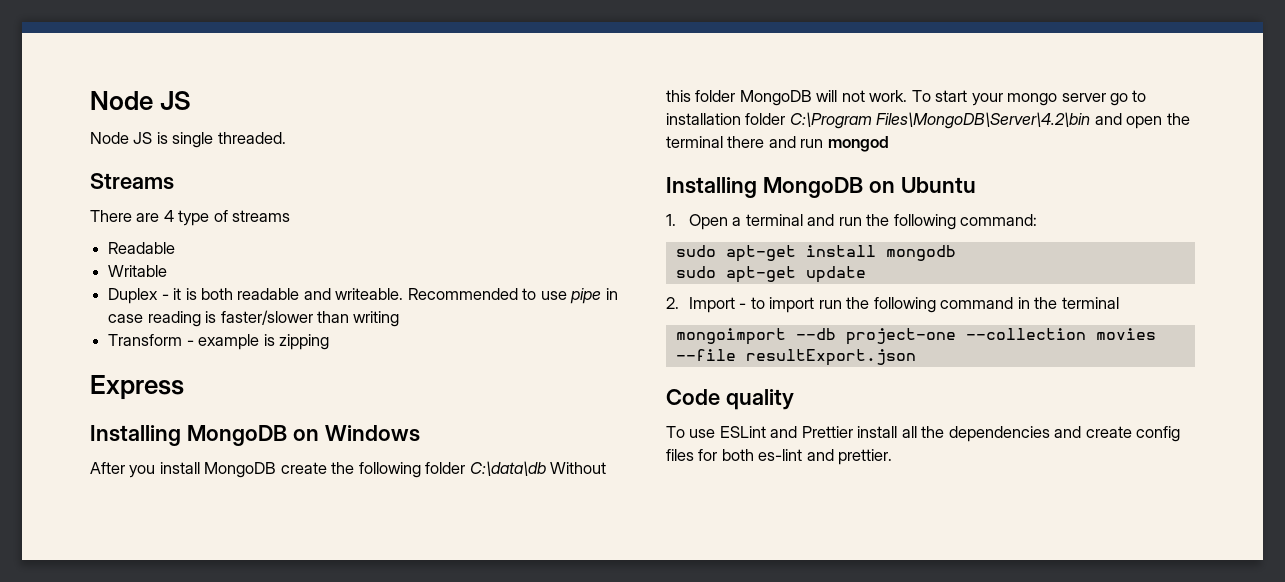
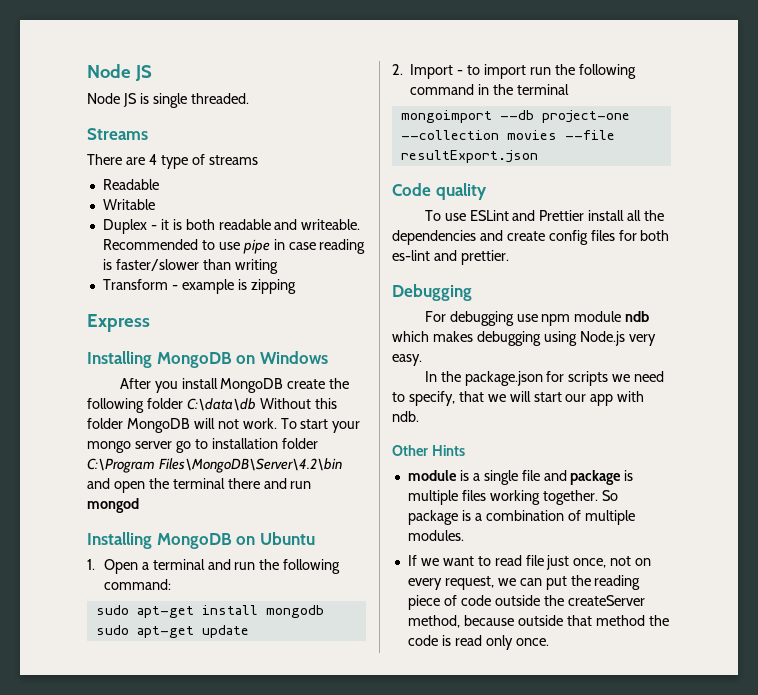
+ Debugging
+ For debugging use npm module ndb which makes debugging using Node.js very easy.
+ In the package.json for scripts we need to specify, that we will start our app with ndb.
+ Other Hints
+ module is a single file and package is multiple files working together. So package is a combination of multiple modules.
+ If we want to read file just once, not on every request, we can put the reading piece of code outside the createServer method, because outside that method the code is read only once.

